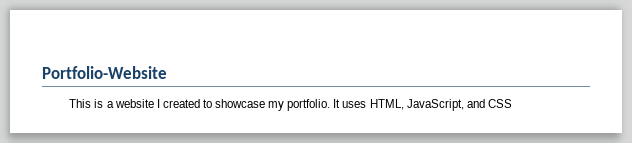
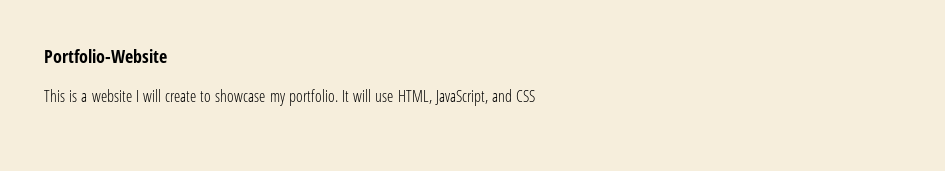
- This is a website I created to showcase my portfolio.
+ This is a website I will create to showcase my portfolio.
- It uses HTML, JavaScript, and CSS
+ It will use HTML, JavaScript, and CSS

